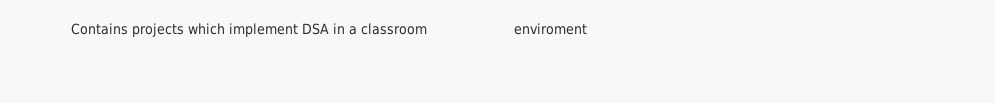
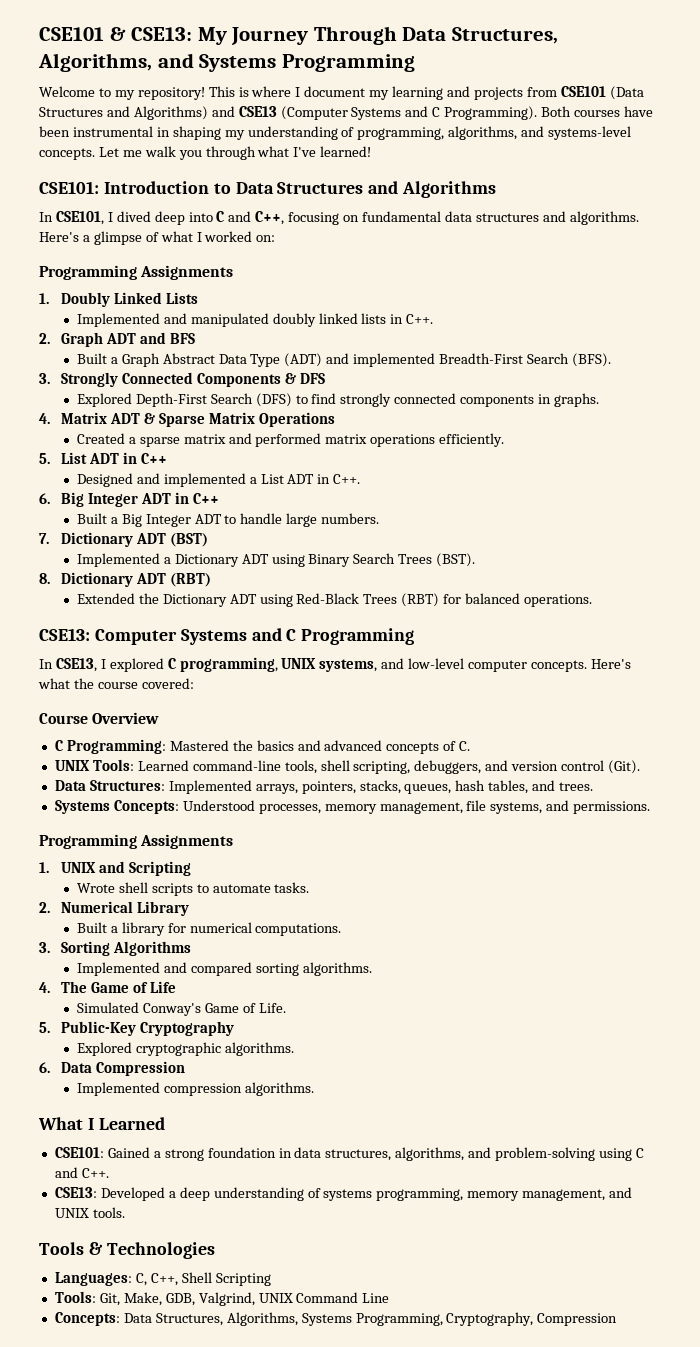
- Contains projects which implement DSA in a classroom enviroment
+ CSE101 & CSE13: My Journey Through Data Structures, Algorithms, and Systems Programming
+ Welcome to my repository! This is where I document my learning and projects from CSE101 (Data Structures and Algorithms) and CSE13 (Computer Systems and C Programming). Both courses have been instrumental in shaping my understanding of programming, algorithms, and systems-level concepts. Let me walk you through what I've learned!
+ CSE101: Introduction to Data Structures and Algorithms
+ In CSE101, I dived deep into C and C++, focusing on fundamental data structures and algorithms. Here's a glimpse of what I worked on:
+ Programming Assignments
+ 1. Doubly Linked Lists
+ Implemented and manipulated doubly linked lists in C++.
+ 2. Graph ADT and BFS
+ Built a Graph Abstract Data Type (ADT) and implemented Breadth-First Search (BFS).
+ 3. Strongly Connected Components & DFS
+ Explored Depth-First Search (DFS) to find strongly connected components in graphs.
+ 4. Matrix ADT & Sparse Matrix Operations
+ Created a sparse matrix and performed matrix operations efficiently.
+ 5. List ADT in C++
+ Designed and implemented a List ADT in C++.
+ 6. Big Integer ADT in C++
+ Built a Big Integer ADT to handle large numbers.
+ 7. Dictionary ADT (BST)
+ Implemented a Dictionary ADT using Binary Search Trees (BST).
+ 8. Dictionary ADT (RBT)
+ Extended the Dictionary ADT using Red-Black Trees (RBT) for balanced operations.
+ CSE13: Computer Systems and C Programming
+ In CSE13, I explored C programming, UNIX systems, and low-level computer concepts. Here's what the course covered:
+ Course Overview
+ C Programming: Mastered the basics and advanced concepts of C.
+ UNIX Tools: Learned command-line tools, shell scripting, debuggers, and version control (Git).
+ Data Structures: Implemented arrays, pointers, stacks, queues, hash tables, and trees.
+ Systems Concepts: Understood processes, memory management, file systems, and permissions.
+ Programming Assignments
+ 1. UNIX and Scripting
+ Wrote shell scripts to automate tasks.
+ 2. Numerical Library
+ Built a library for numerical computations.
+ 3. Sorting Algorithms
+ Implemented and compared sorting algorithms.
+ 4. The Game of Life
+ Simulated Conway's Game of Life.
+ 5. Public-Key Cryptography
+ Explored cryptographic algorithms.
+ 6. Data Compression
+ Implemented compression algorithms.
+ What I Learned
+ CSE101: Gained a strong foundation in data structures, algorithms, and problem-solving using C and C++.
+ CSE13: Developed a deep understanding of systems programming, memory management, and UNIX tools.
+ Tools & Technologies
+ Languages: C, C++, Shell Scripting
+ Tools: Git, Make, GDB, Valgrind, UNIX Command Line
+ Concepts: Data Structures, Algorithms, Systems Programming, Cryptography, Compression

